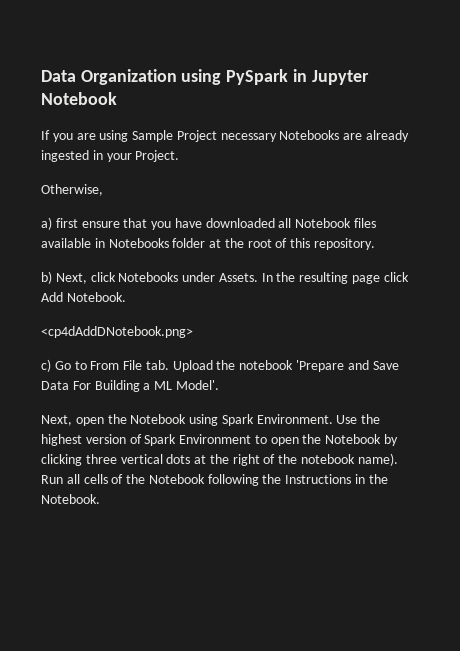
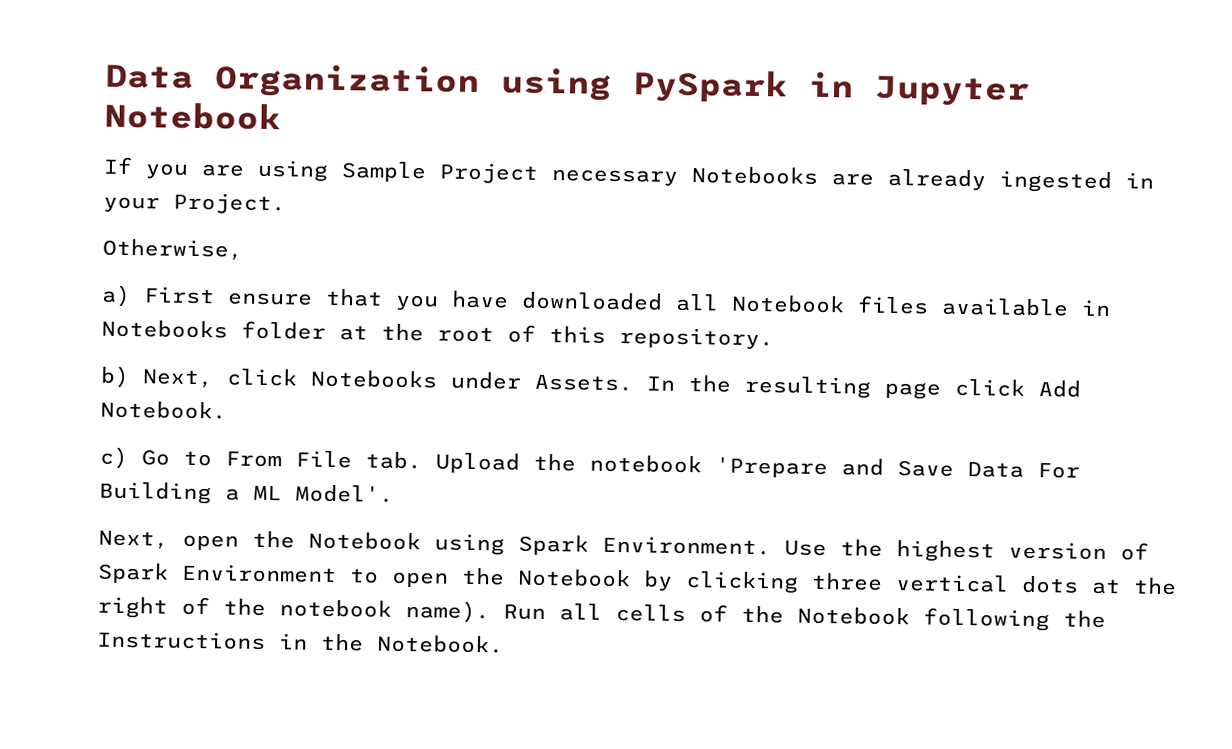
- a) first ensure that you have downloaded all Notebook files available in Notebooks folder at the root of this repository.
+ a) First ensure that you have downloaded all Notebook files available in Notebooks folder at the root of this repository.
- <cp4dAddDNotebook.png>

